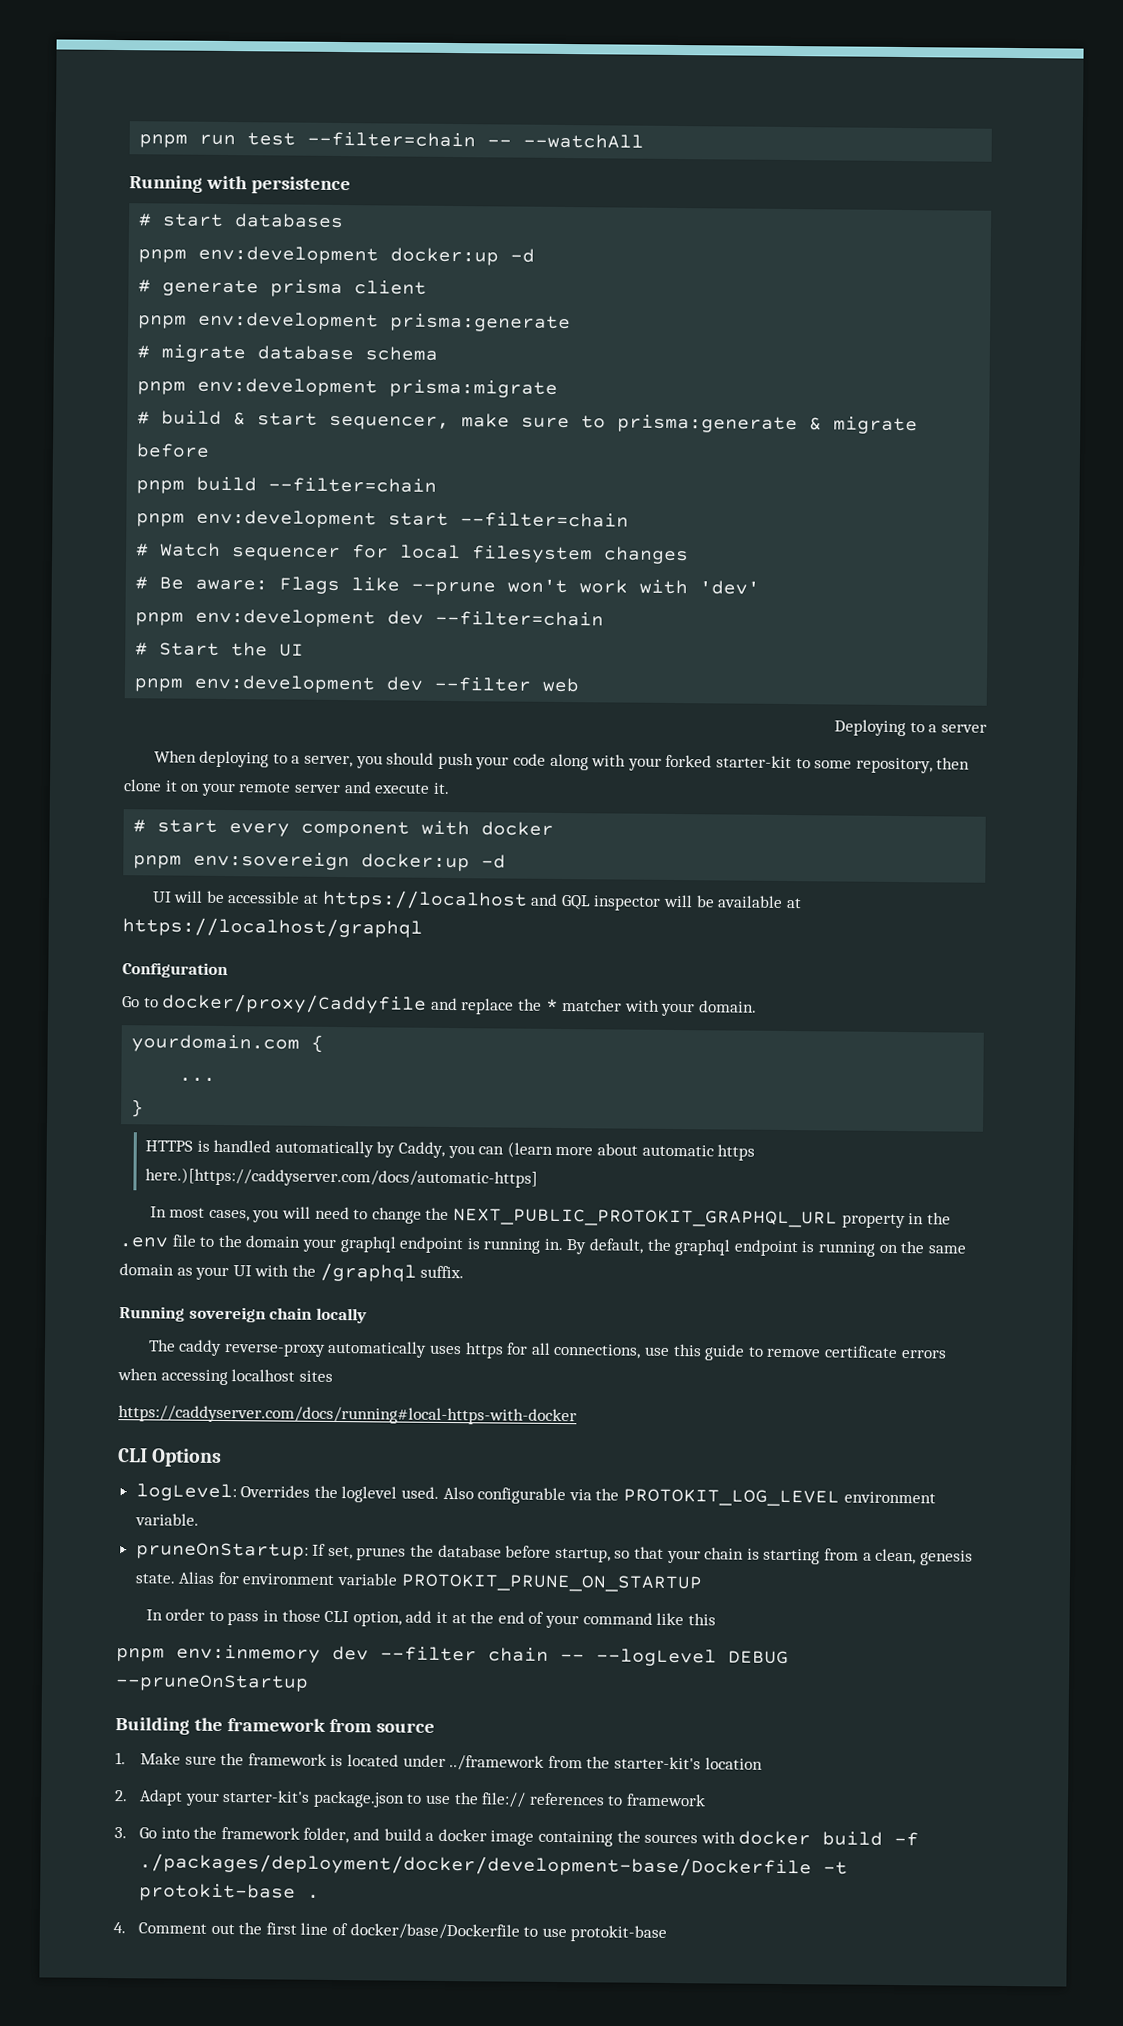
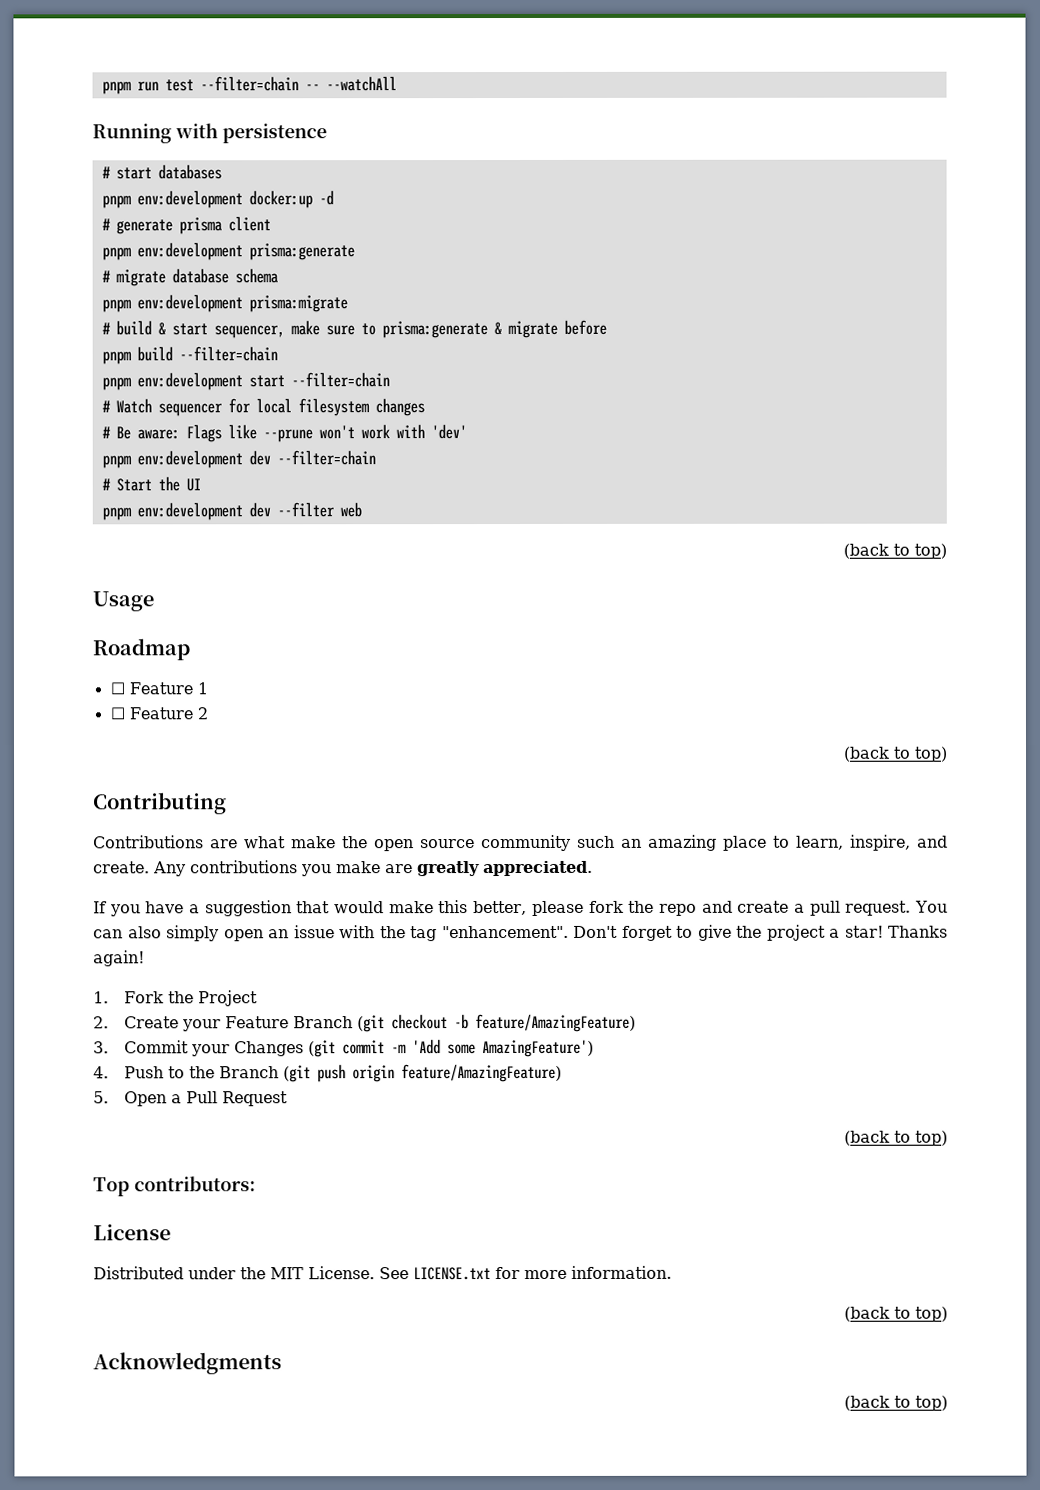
  pnpm env:development dev --filter web
- Deploying to a server
- When deploying to a server, you should push your code along with your forked starter-kit to some repository, then clone it on your remote server and execute it.
- # start every component with docker
- pnpm env:sovereign docker:up -d
- UI will be accessible at https://localhost and GQL inspector will be available at https://localhost/graphql
- Configuration
- Go to docker/proxy/Caddyfile and replace the * matcher with your domain.
- yourdomain.com {
- ...
- }
- HTTPS is handled automatically by Caddy, you can (learn more about automatic https here.)[https://caddyserver.com/docs/automatic-https]
- In most cases, you will need to change the NEXT_PUBLIC_PROTOKIT_GRAPHQL_URL property in the .env file to the domain your graphql endpoint is running in. By default, the graphql endpoint is running on the same domain as your UI with the /graphql suffix.
- Running sovereign chain locally
- The caddy reverse-proxy automatically uses https for all connections, use this guide to remove certificate errors when accessing localhost sites
- https://caddyserver.com/docs/running#local-https-with-docker
- CLI Options
- logLevel: Overrides the loglevel used. Also configurable via the PROTOKIT_LOG_LEVEL environment variable.
- pruneOnStartup: If set, prunes the database before startup, so that your chain is starting from a clean, genesis state. Alias for environment variable PROTOKIT_PRUNE_ON_STARTUP
- In order to pass in those CLI option, add it at the end of your command like this
- pnpm env:inmemory dev --filter chain -- --logLevel DEBUG --pruneOnStartup
- Building the framework from source
- 1. Make sure the framework is located under ../framework from the starter-kit's location
- 2. Adapt your starter-kit's package.json to use the file:// references to framework
- 3. Go into the framework folder, and build a docker image containing the sources with docker build -f ./packages/deployment/docker/development-base/Dockerfile -t protokit-base .
- 4. Comment out the first line of docker/base/Dockerfile to use protokit-base
+ (back to top)
+ Usage
+ Roadmap
+ ☐ Feature 1
+ ☐ Feature 2
+ (back to top)
+ Contributing
+ Contributions are what make the open source community such an amazing place to learn, inspire, and create. Any contributions you make are greatly appreciated.
+ If you have a suggestion that would make this better, please fork the repo and create a pull request. You can also simply open an issue with the tag "enhancement". Don't forget to give the project a star! Thanks again!
+ 1. Fork the Project
+ 2. Create your Feature Branch (git checkout -b feature/AmazingFeature)
+ 3. Commit your Changes (git commit -m 'Add some AmazingFeature')
+ 4. Push to the Branch (git push origin feature/AmazingFeature)
+ 5. Open a Pull Request
+ (back to top)
+ Top contributors:
+ License
+ Distributed under the MIT License. See LICENSE.txt for more information.
+ (back to top)
+ Acknowledgments
+ (back to top)

